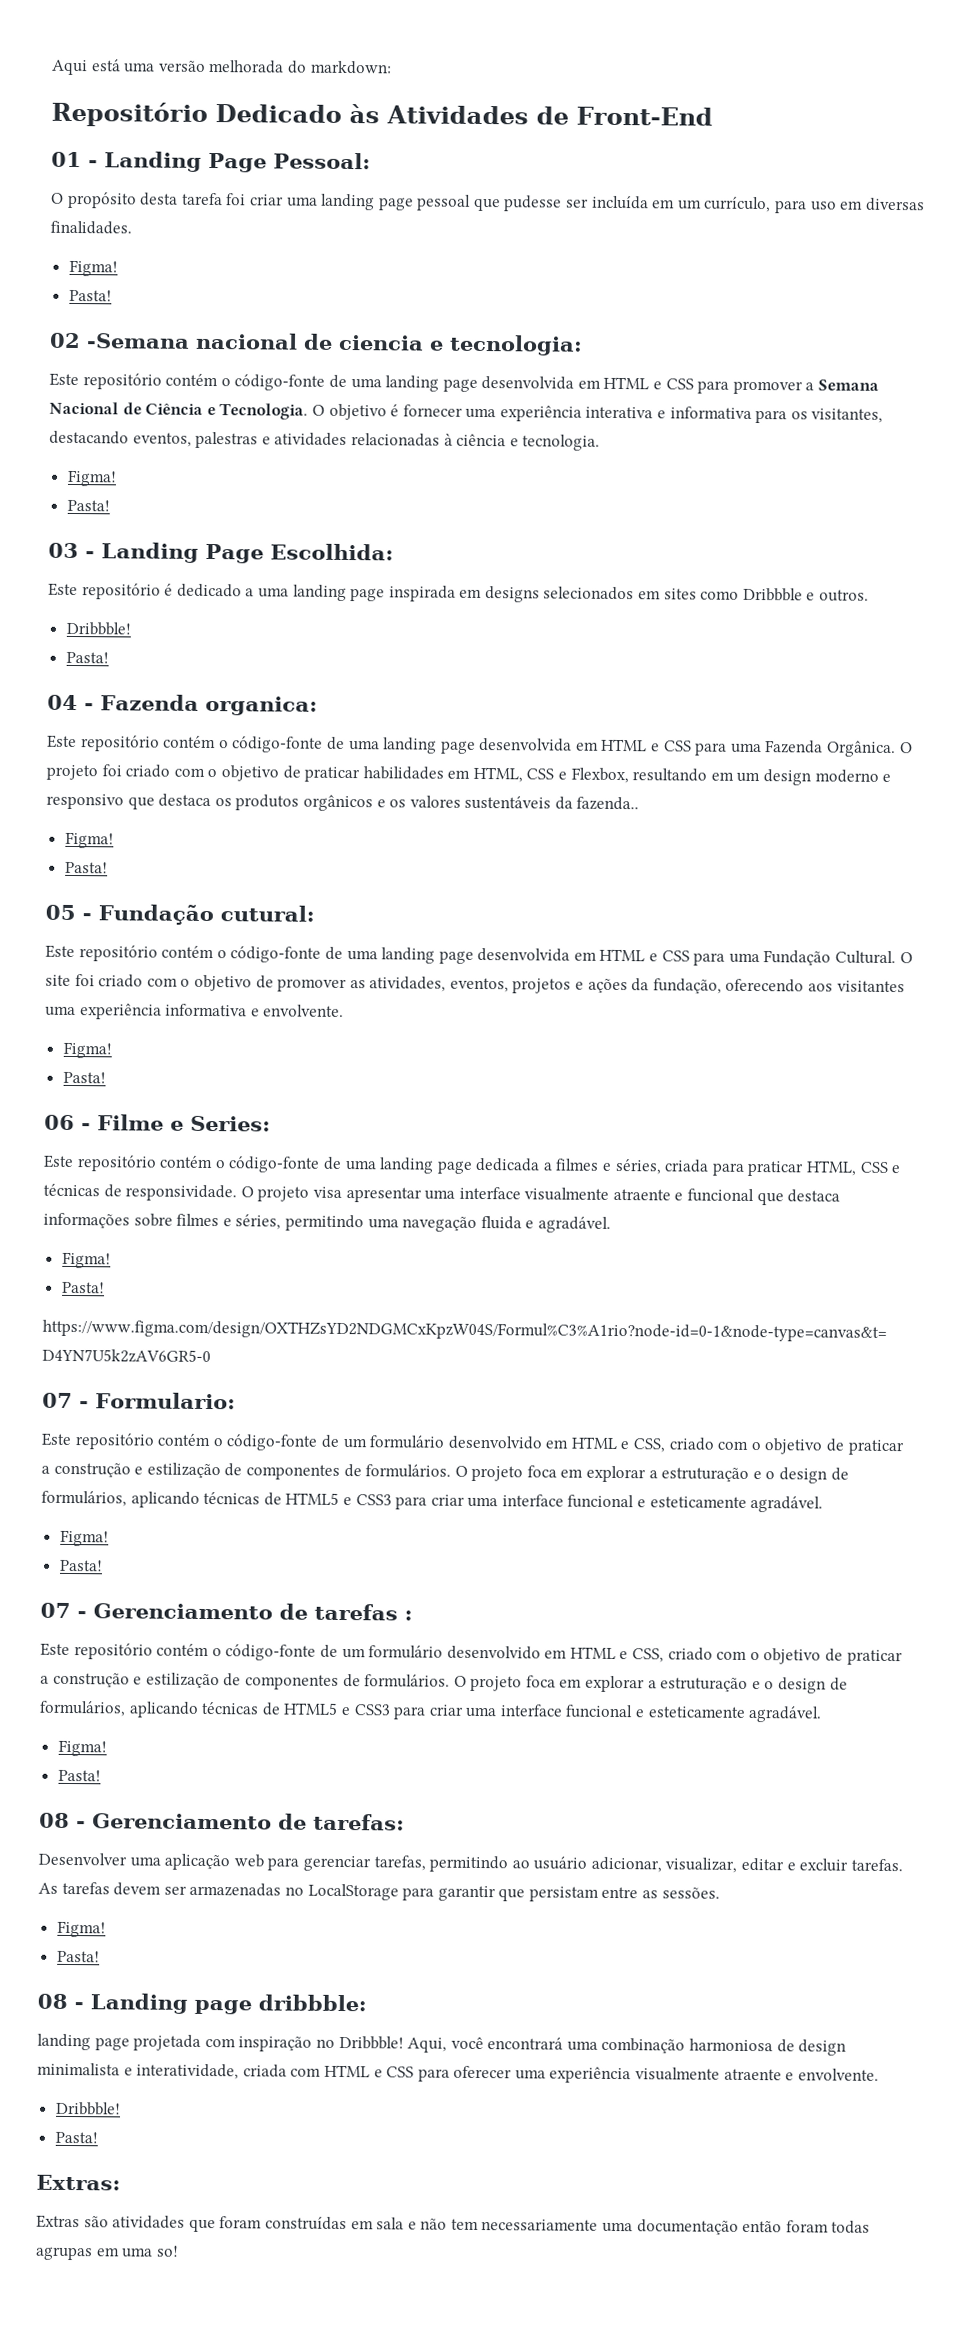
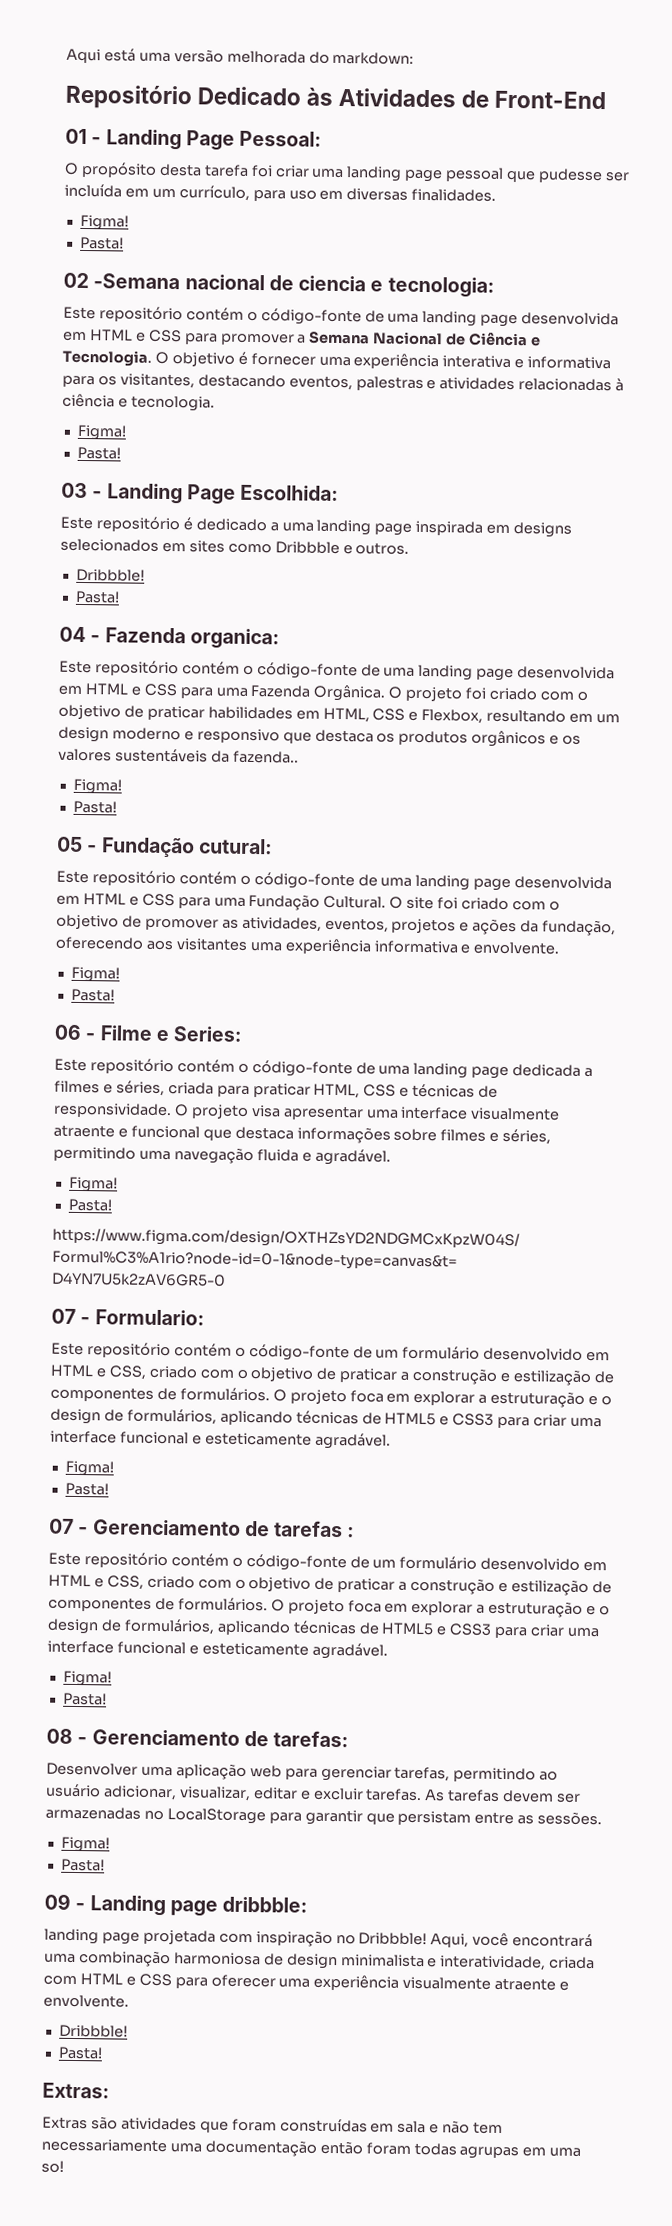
- 08 - Landing page dribbble:
+ 09 - Landing page dribbble:

